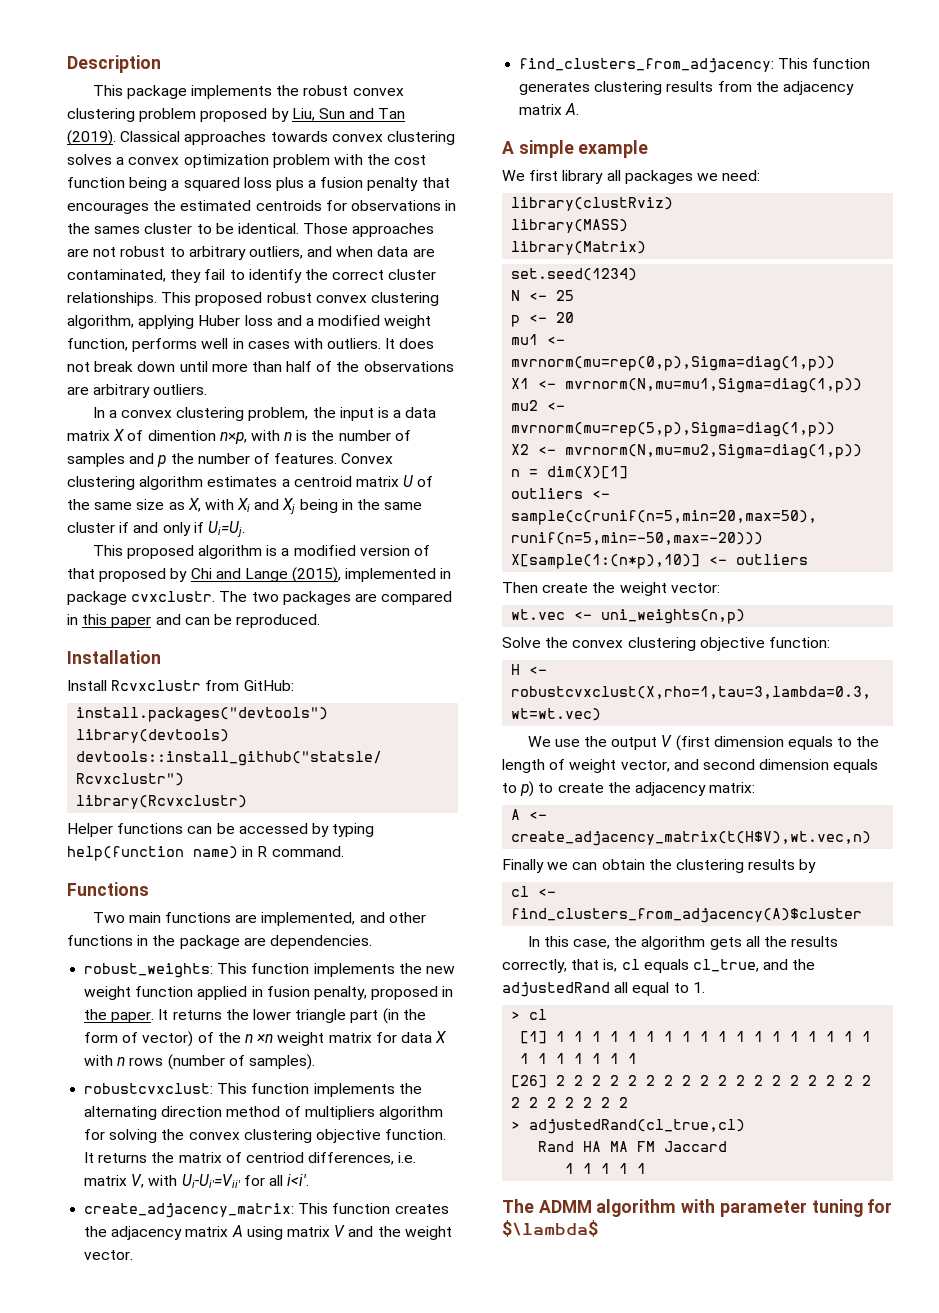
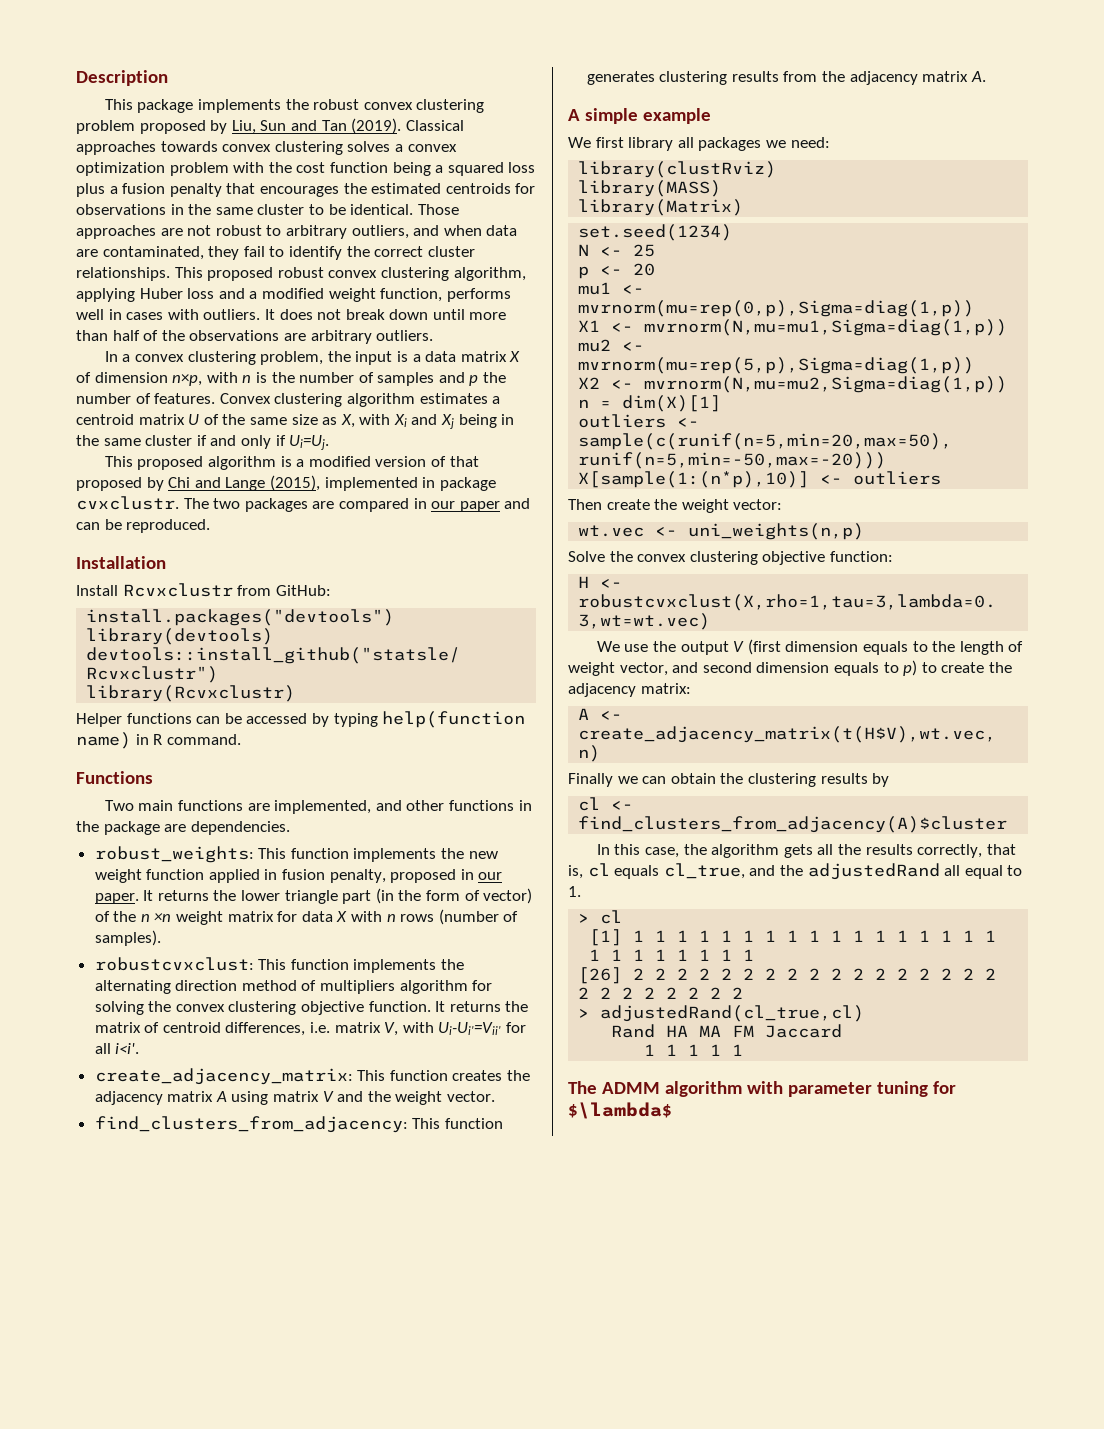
- Classical approaches towards convex clustering solves a convex optimization problem with the cost function being a squared loss plus a fusion penalty that encourages the estimated centroids for observations in the sames cluster to be identical.
+ Classical approaches towards convex clustering solves a convex optimization problem with the cost function being a squared loss plus a fusion penalty that encourages the estimated centroids for observations in the same cluster to be identical.
- In a convex clustering problem, the input is a data matrix X of dimention n×p, with n is the number of samples and p the number of features.
+ In a convex clustering problem, the input is a data matrix X of dimension n×p, with n is the number of samples and p the number of features.
- The two packages are compared in this paper and can be reproduced.
+ The two packages are compared in our paper and can be reproduced.
- robust_weights: This function implements the new weight function applied in fusion penalty, proposed in the paper.
+ robust_weights: This function implements the new weight function applied in fusion penalty, proposed in our paper.
- It returns the matrix of centriod differences, i.e. matrix V, with Ui-Ui'=Vii' for all i<i'.
+ It returns the matrix of centroid differences, i.e. matrix V, with Ui-Ui'=Vii' for all i<i'.

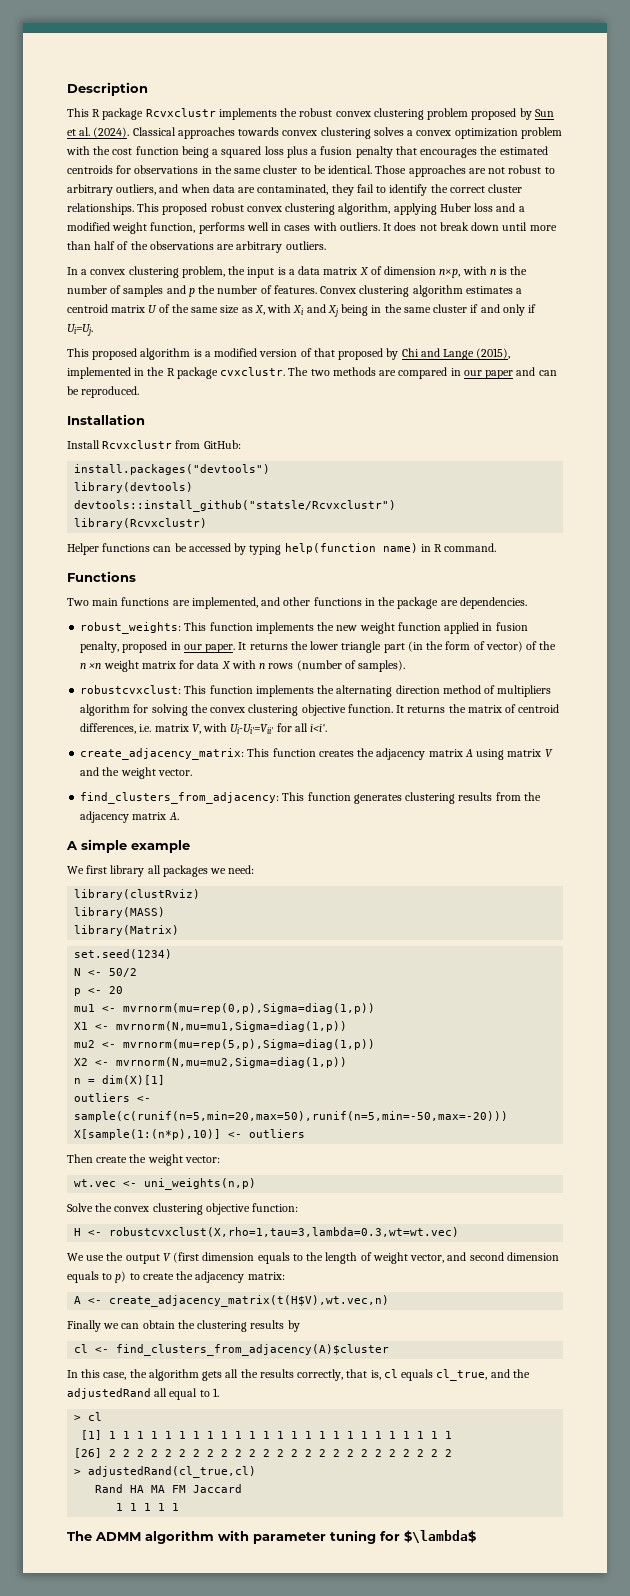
- This package implements the robust convex clustering problem proposed by Liu, Sun and Tan (2019).
+ This R package Rcvxclustr implements the robust convex clustering problem proposed by Sun et al. (2024).
- This proposed algorithm is a modified version of that proposed by Chi and Lange (2015), implemented in package cvxclustr.
+ This proposed algorithm is a modified version of that proposed by Chi and Lange (2015), implemented in the R package cvxclustr.
- The two packages are compared in our paper and can be reproduced.
+ The two methods are compared in our paper and can be reproduced.
- N <- 25
+ N <- 50/2

